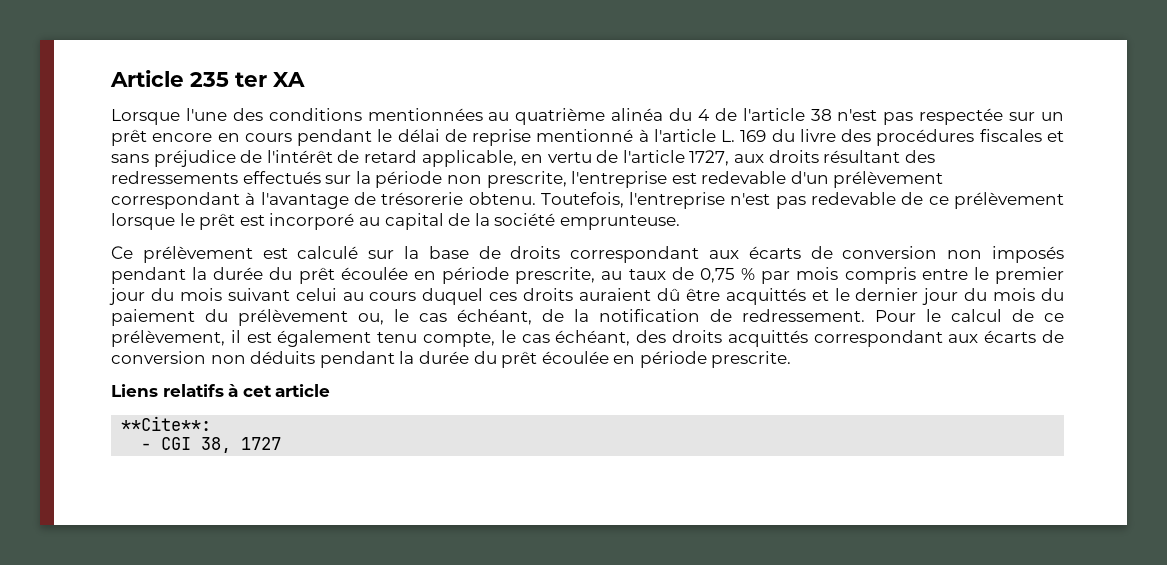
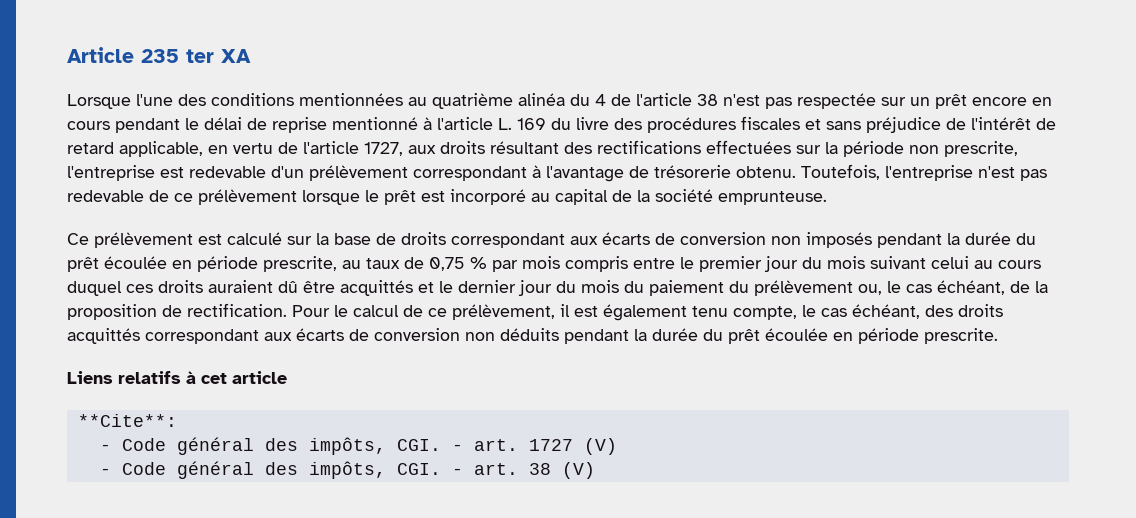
- Lorsque l'une des conditions mentionnées au quatrième alinéa du 4 de l'article 38 n'est pas respectée sur un prêt encore en cours pendant le délai de reprise mentionné à l'article L. 169 du livre des procédures fiscales et sans préjudice de l'intérêt de retard applicable, en vertu de l'article 1727, aux droits résultant des redressements effectués sur la période non prescrite, l'entreprise est redevable d'un prélèvement correspondant à l'avantage de trésorerie obtenu.
+ Lorsque l'une des conditions mentionnées au quatrième alinéa du 4 de l'article 38 n'est pas respectée sur un prêt encore en cours pendant le délai de reprise mentionné à l'article L. 169 du livre des procédures fiscales et sans préjudice de l'intérêt de retard applicable, en vertu de l'article 1727, aux droits résultant des rectifications effectuées sur la période non prescrite, l'entreprise est redevable d'un prélèvement correspondant à l'avantage de trésorerie obtenu.
- Ce prélèvement est calculé sur la base de droits correspondant aux écarts de conversion non imposés pendant la durée du prêt écoulée en période prescrite, au taux de 0,75 % par mois compris entre le premier jour du mois suivant celui au cours duquel ces droits auraient dû être acquittés et le dernier jour du mois du paiement du prélèvement ou, le cas échéant, de la notification de redressement.
+ Ce prélèvement est calculé sur la base de droits correspondant aux écarts de conversion non imposés pendant la durée du prêt écoulée en période prescrite, au taux de 0,75 % par mois compris entre le premier jour du mois suivant celui au cours duquel ces droits auraient dû être acquittés et le dernier jour du mois du paiement du prélèvement ou, le cas échéant, de la proposition de rectification.
- - CGI 38, 1727
+ - Code général des impôts, CGI. - art. 1727 (V)
+ - Code général des impôts, CGI. - art. 38 (V)

